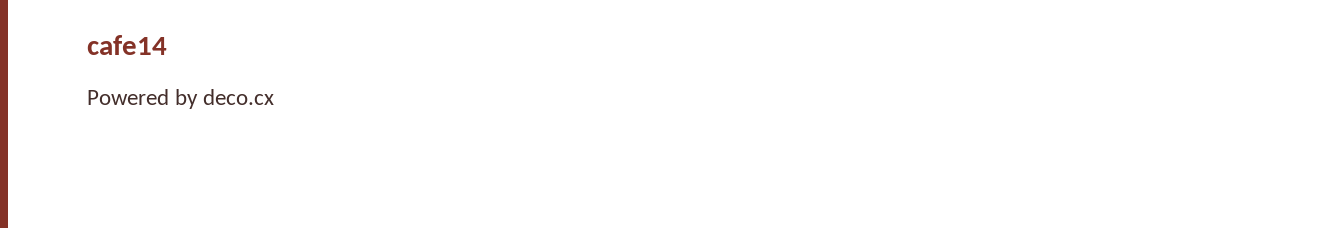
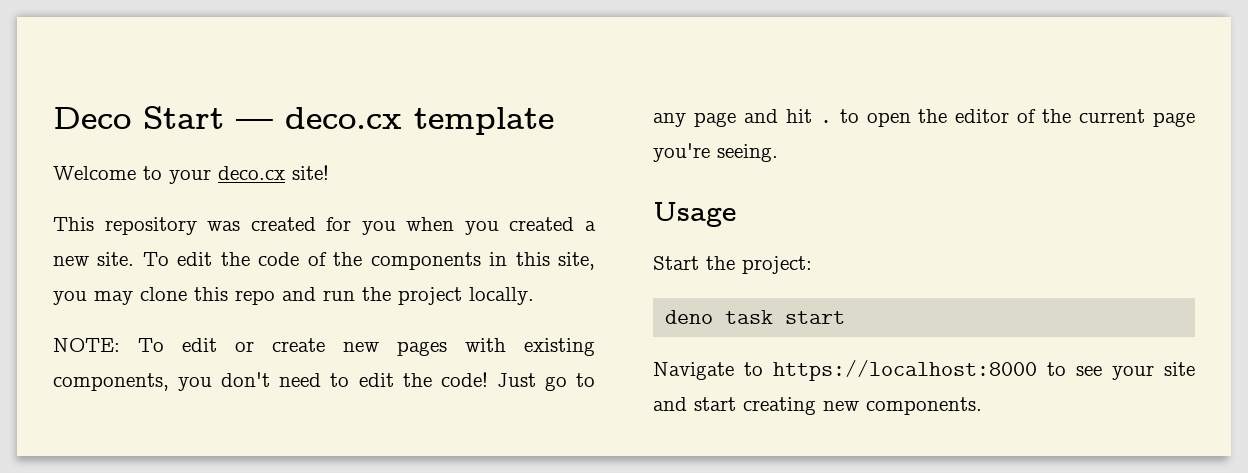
- cafe14
- Powered by deco.cx
+ Deco Start — deco.cx template
+ Welcome to your deco.cx site!
+ This repository was created for you when you created a new site. To edit the code of the components in this site, you may clone this repo and run the project locally.
+ NOTE: To edit or create new pages with existing components, you don't need to edit the code! Just go to any page and hit . to open the editor of the current page you're seeing.
+ Usage
+ Start the project:
+ deno task start
+ Navigate to https://localhost:8000 to see your site and start creating new components.

